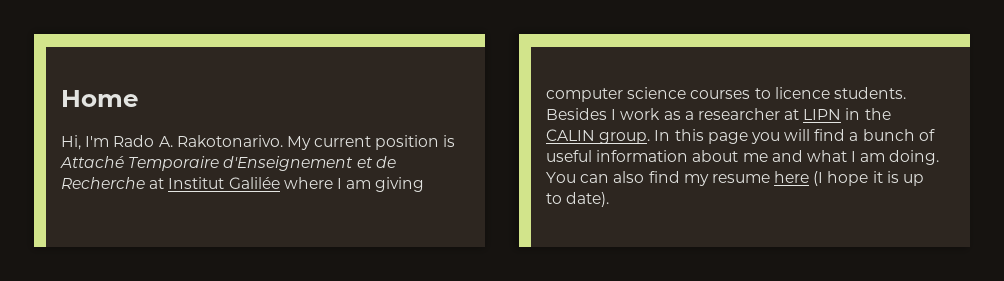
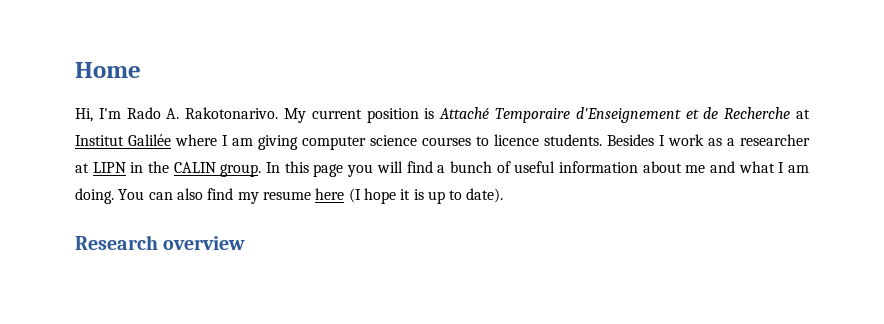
+ Research overview

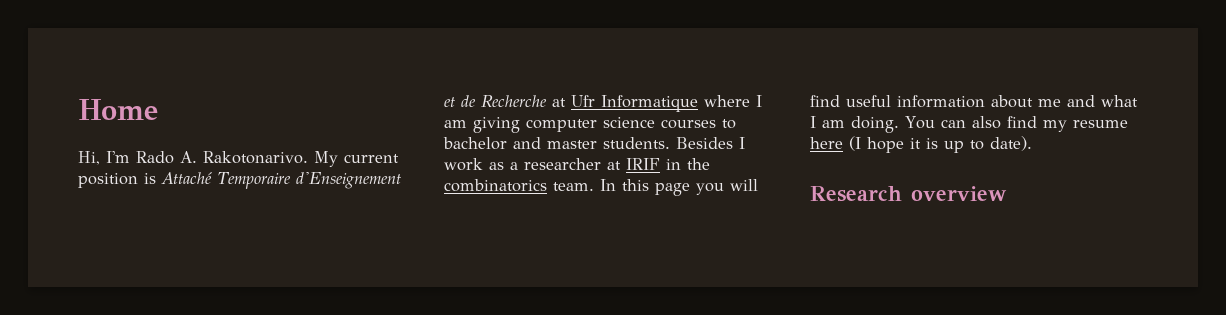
- My current position is Attaché Temporaire d'Enseignement et de Recherche at Institut Galilée where I am giving computer science courses to licence students.
+ My current position is Attaché Temporaire d'Enseignement et de Recherche at Ufr Informatique where I am giving computer science courses to bachelor and master students.
- Besides I work as a researcher at LIPN in the CALIN group.
+ Besides I work as a researcher at IRIF in the combinatorics team.
- In this page you will find a bunch of useful information about me and what I am doing.
+ In this page you will find useful information about me and what I am doing.

